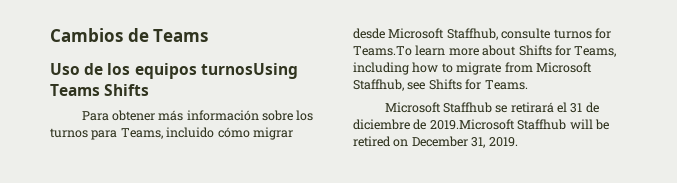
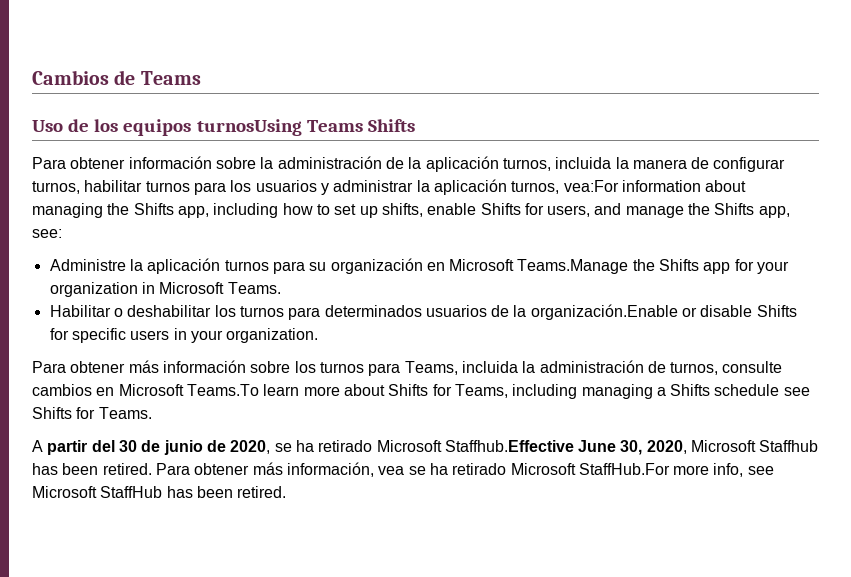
+ Para obtener información sobre la administración de la aplicación turnos, incluida la manera de configurar turnos, habilitar turnos para los usuarios y administrar la aplicación turnos, vea:For information about managing the Shifts app, including how to set up shifts, enable Shifts for users, and manage the Shifts app, see:
+ Administre la aplicación turnos para su organización en Microsoft Teams.Manage the Shifts app for your organization in Microsoft Teams.
+ Habilitar o deshabilitar los turnos para determinados usuarios de la organización.Enable or disable Shifts for specific users in your organization.
- Para obtener más información sobre los turnos para Teams, incluido cómo migrar desde Microsoft Staffhub, consulte turnos for Teams.To learn more about Shifts for Teams, including how to migrate from Microsoft Staffhub, see Shifts for Teams.
- Microsoft Staffhub se retirará el 31 de diciembre de 2019.Microsoft Staffhub will be retired on December 31, 2019.
+ Para obtener más información sobre los turnos para Teams, incluida la administración de turnos, consulte cambios en Microsoft Teams.To learn more about Shifts for Teams, including managing a Shifts schedule see Shifts for Teams.
+ A partir del 30 de junio de 2020, se ha retirado Microsoft Staffhub.Effective June 30, 2020, Microsoft Staffhub has been retired. Para obtener más información, vea se ha retirado Microsoft StaffHub.For more info, see Microsoft StaffHub has been retired.

